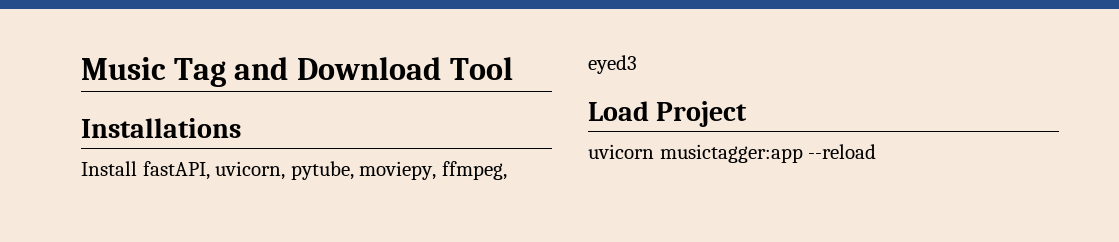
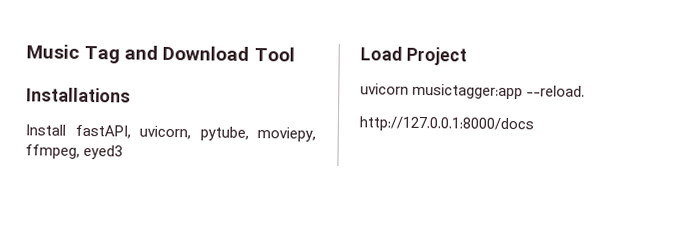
- uvicorn musictagger:app --reload
+ uvicorn musictagger:app --reload.
+ http://127.0.0.1:8000/docs

